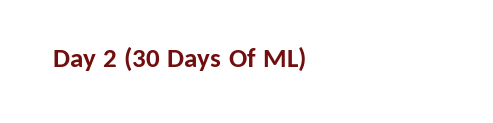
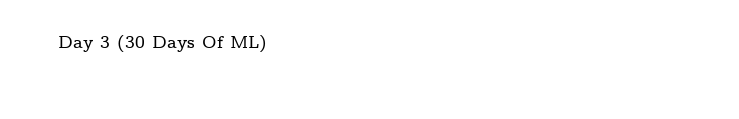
- Day 2 (30 Days Of ML)
+ Day 3 (30 Days Of ML)

